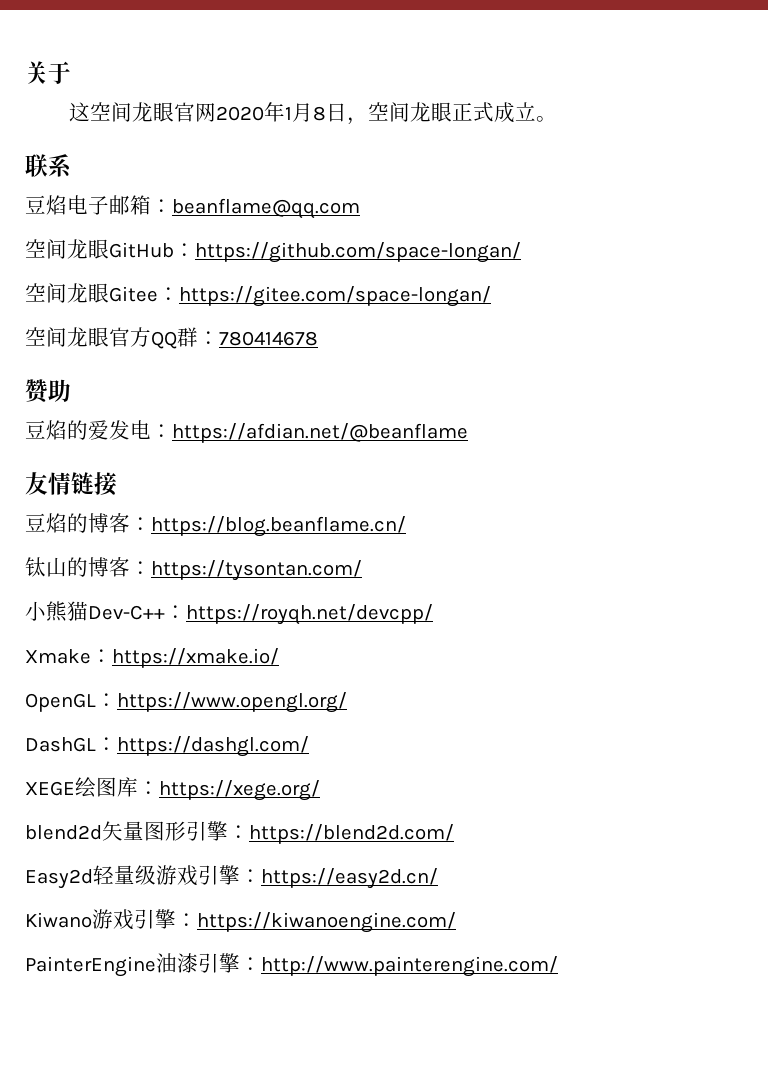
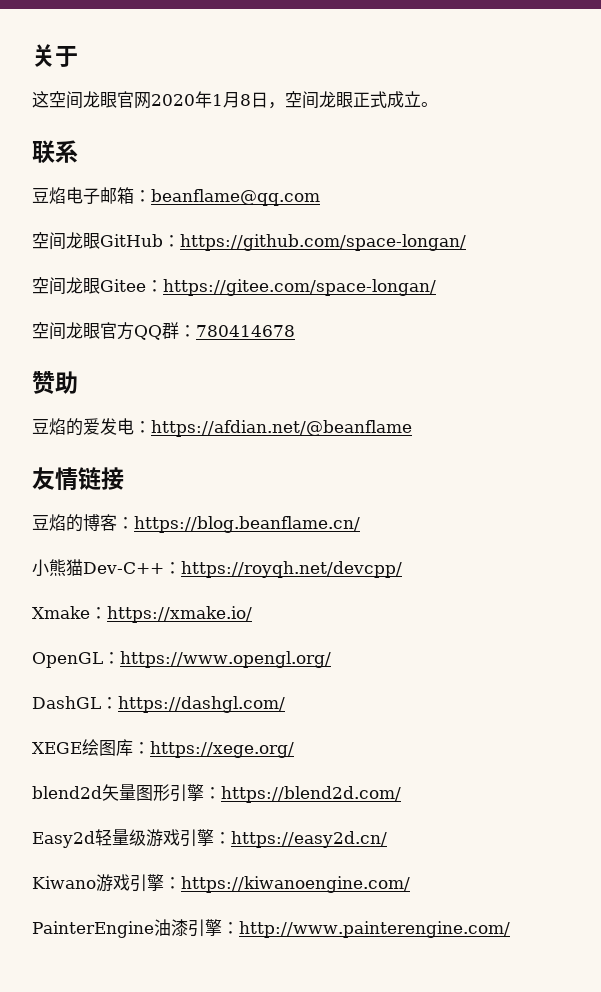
- 钛山的博客：https://tysontan.com/

